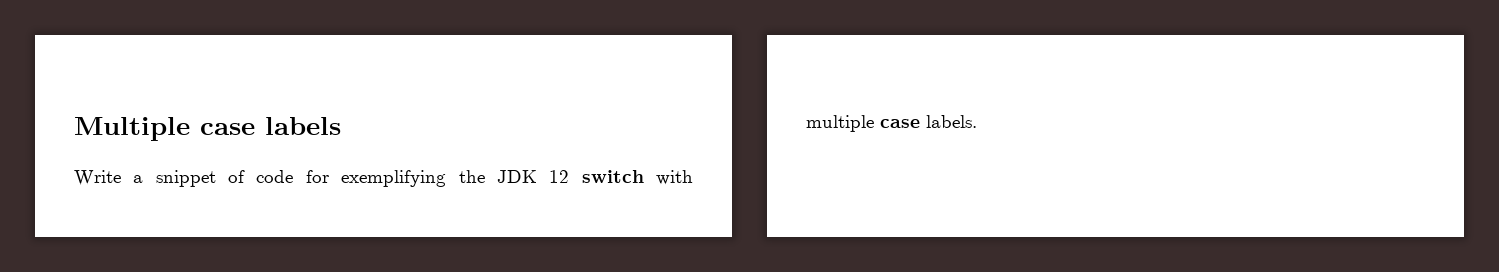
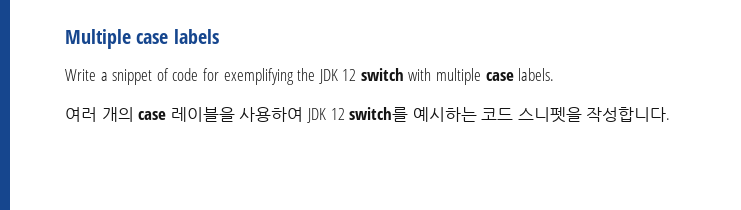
+ 여러 개의 case 레이블을 사용하여 JDK 12 switch를 예시하는 코드 스니펫을 작성합니다.

